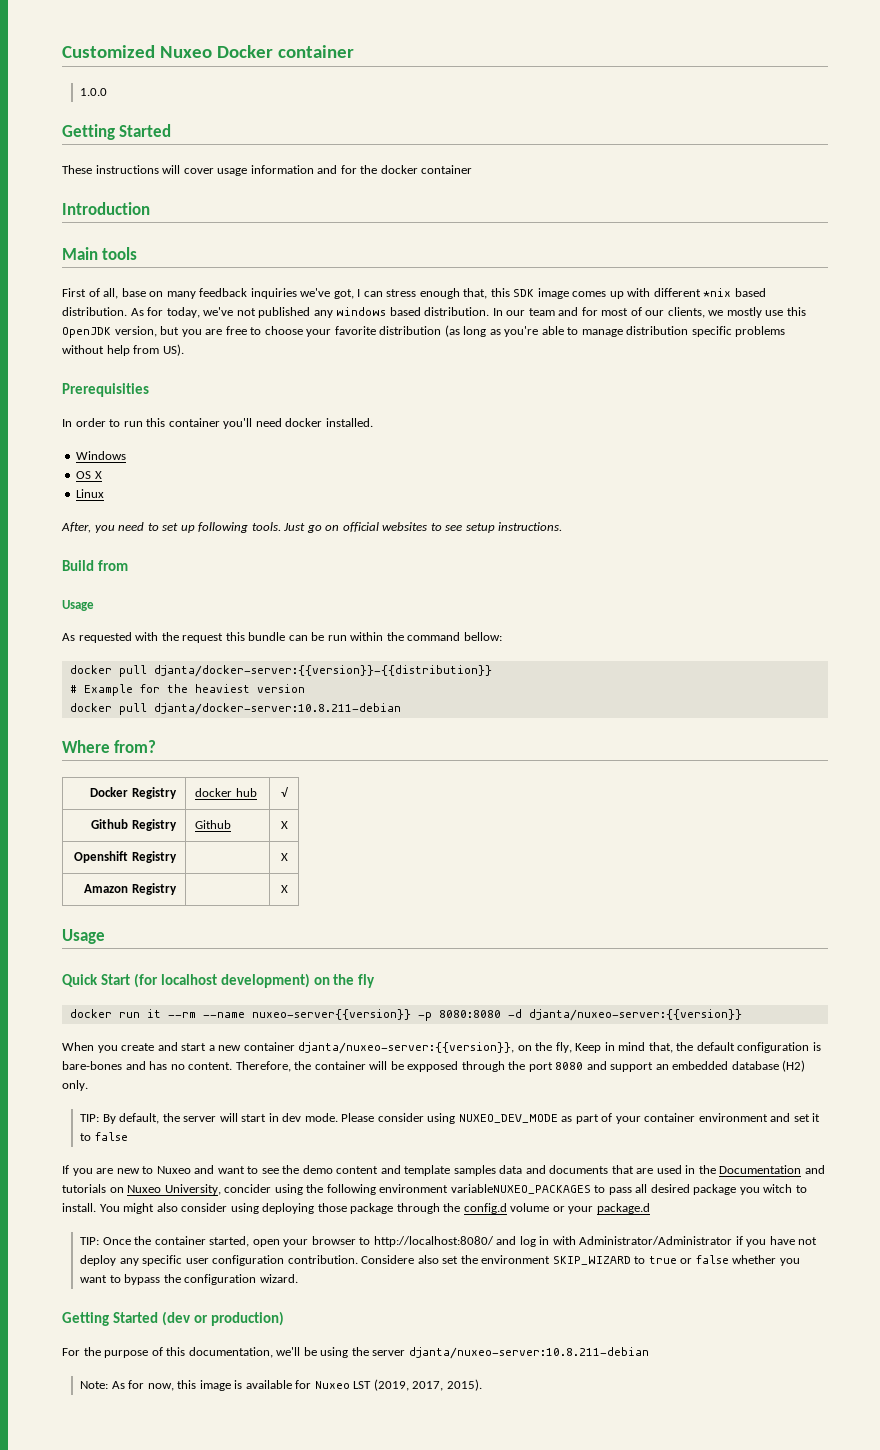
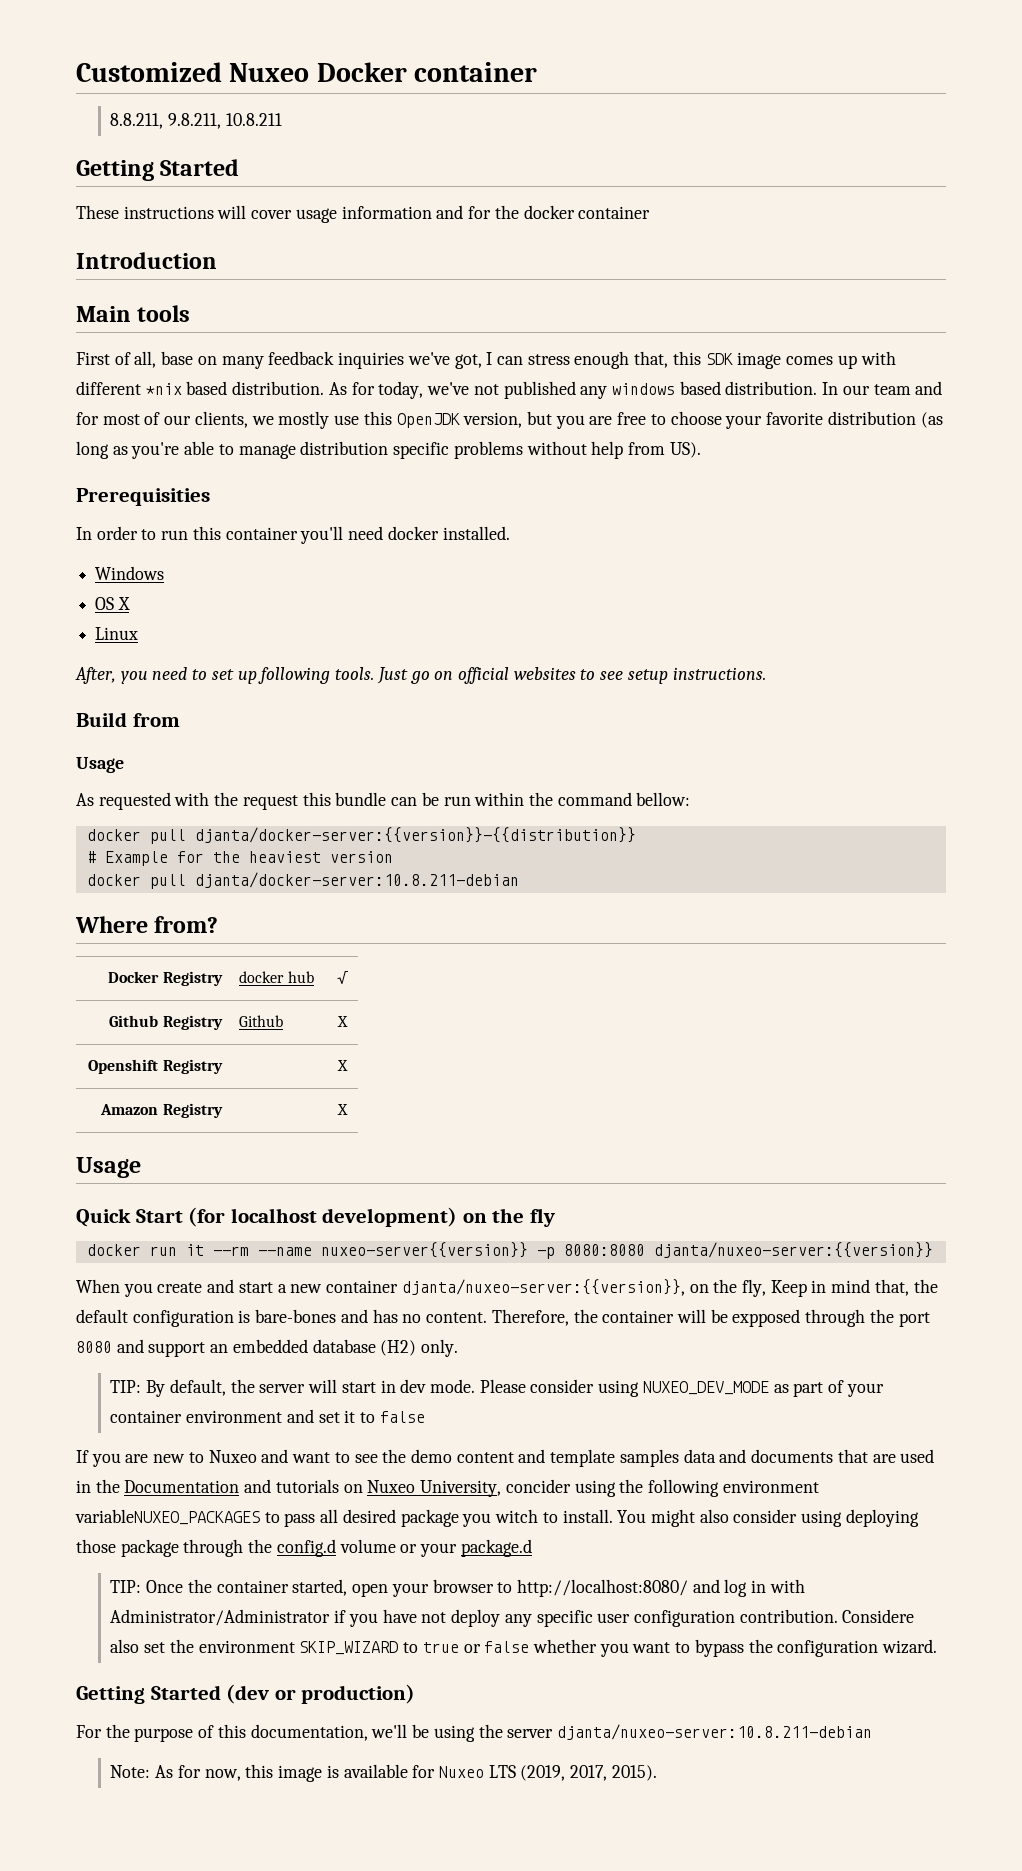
- 1.0.0
+ 8.8.211, 9.8.211, 10.8.211
- docker run it --rm --name nuxeo-server{{version}} -p 8080:8080 -d djanta/nuxeo-server:{{version}}
+ docker run it --rm --name nuxeo-server{{version}} -p 8080:8080 djanta/nuxeo-server:{{version}}
- Note: As for now, this image is available for Nuxeo LST (2019, 2017, 2015).
+ Note: As for now, this image is available for Nuxeo LTS (2019, 2017, 2015).

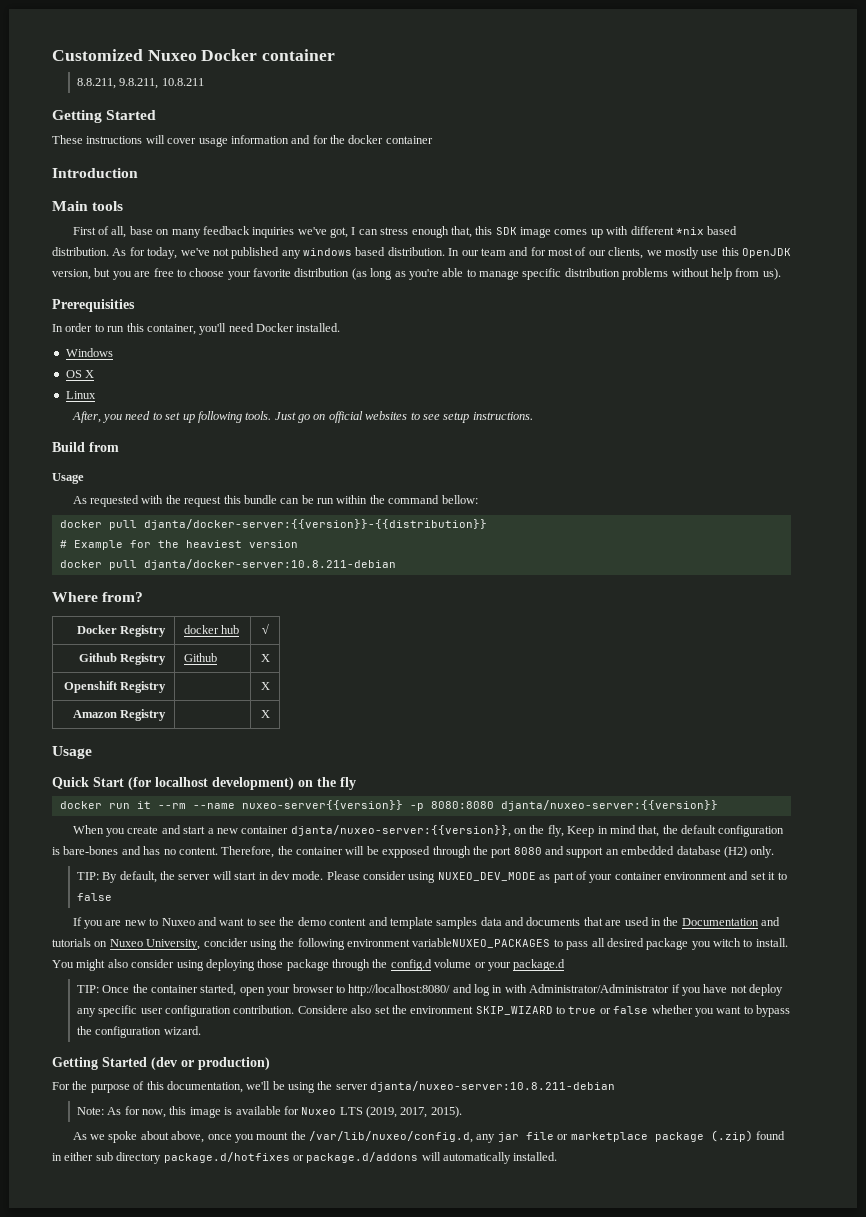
- In our team and for most of our clients, we mostly use this OpenJDK version, but you are free to choose your favorite distribution (as long as you're able to manage distribution specific problems without help from US).
+ In our team and for most of our clients, we mostly use this OpenJDK version, but you are free to choose your favorite distribution (as long as you're able to manage specific distribution problems without help from us).
- In order to run this container you'll need docker installed.
+ In order to run this container, you'll need Docker installed.
+ As we spoke about above, once you mount the /var/lib/nuxeo/config.d, any jar file or marketplace package (.zip) found in either sub directory package.d/hotfixes or package.d/addons will automatically installed.

